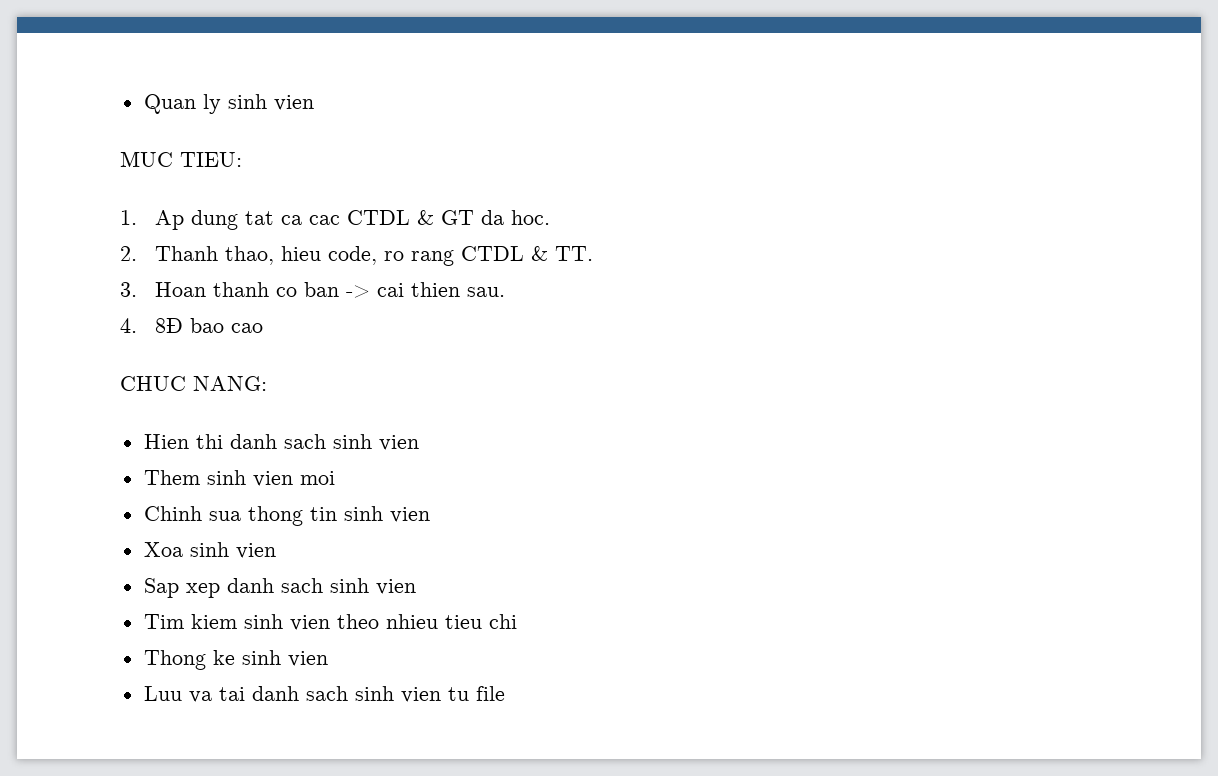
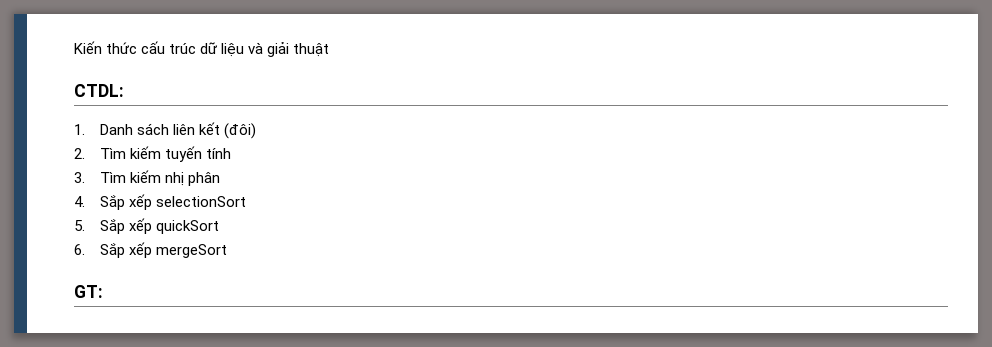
- Quan ly sinh vien
- MUC TIEU:
- 1. Ap dung tat ca cac CTDL & GT da hoc.
- 2. Thanh thao, hieu code, ro rang CTDL & TT.
- 3. Hoan thanh co ban -> cai thien sau.
- 4. 8Đ bao cao
- CHUC NANG:
- Hien thi danh sach sinh vien
- Them sinh vien moi
- Chinh sua thong tin sinh vien
- Xoa sinh vien
- Sap xep danh sach sinh vien
- Tim kiem sinh vien theo nhieu tieu chi
- Thong ke sinh vien
- Luu va tai danh sach sinh vien tu file
+ Kiến thức cấu trúc dữ liệu và giải thuật
+ CTDL:
+ 1. Danh sách liên kết (đôi)
+ 2. Tìm kiếm tuyến tính
+ 3. Tìm kiếm nhị phân
+ 4. Sắp xếp selectionSort
+ 5. Sắp xếp quickSort
+ 6. Sắp xếp mergeSort
+ GT:

